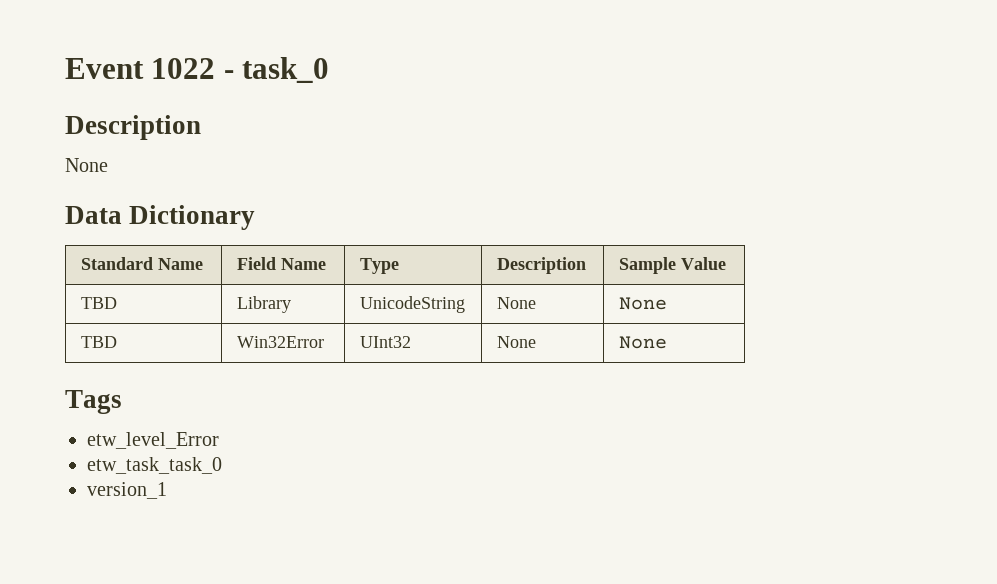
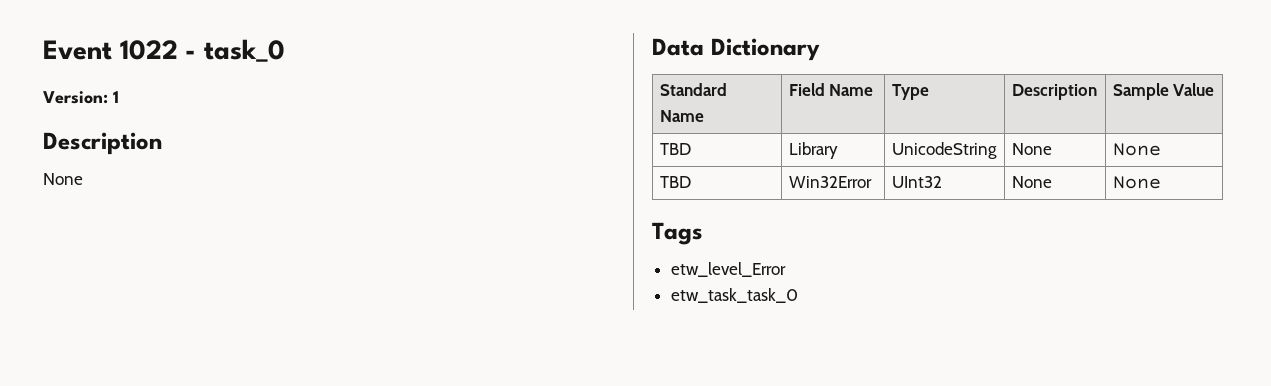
+ Version: 1
- version_1

